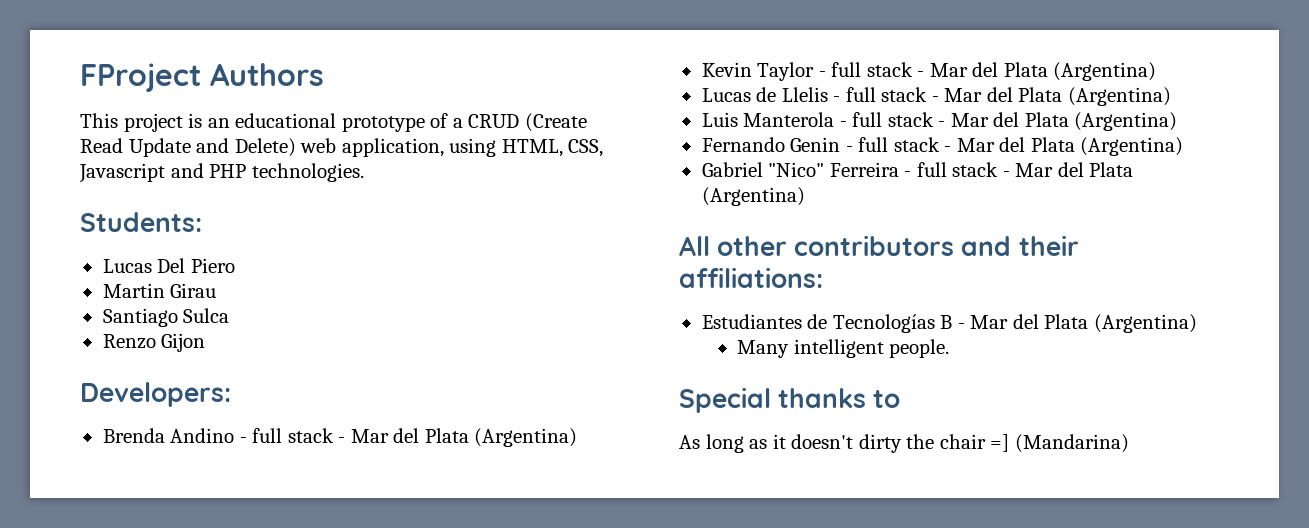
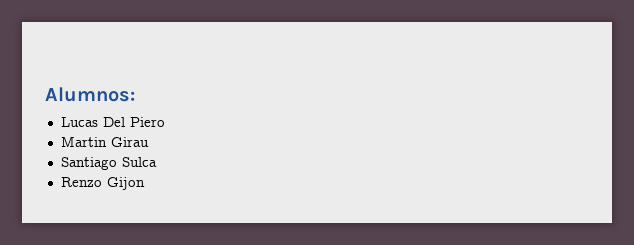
- FProject Authors
- This project is an educational prototype of a CRUD (Create Read Update and Delete) web application, using HTML, CSS, Javascript and PHP technologies.
- Students:
+ Alumnos:
- Developers:
- Brenda Andino - full stack - Mar del Plata (Argentina)
- Kevin Taylor - full stack - Mar del Plata (Argentina)
- Lucas de Llelis - full stack - Mar del Plata (Argentina)
- Luis Manterola - full stack - Mar del Plata (Argentina)
- Fernando Genin - full stack - Mar del Plata (Argentina)
- Gabriel "Nico" Ferreira - full stack - Mar del Plata (Argentina)
- All other contributors and their affiliations:
- Estudiantes de Tecnologías B - Mar del Plata (Argentina)
- Many intelligent people.
- Special thanks to
- As long as it doesn't dirty the chair =] (Mandarina)

